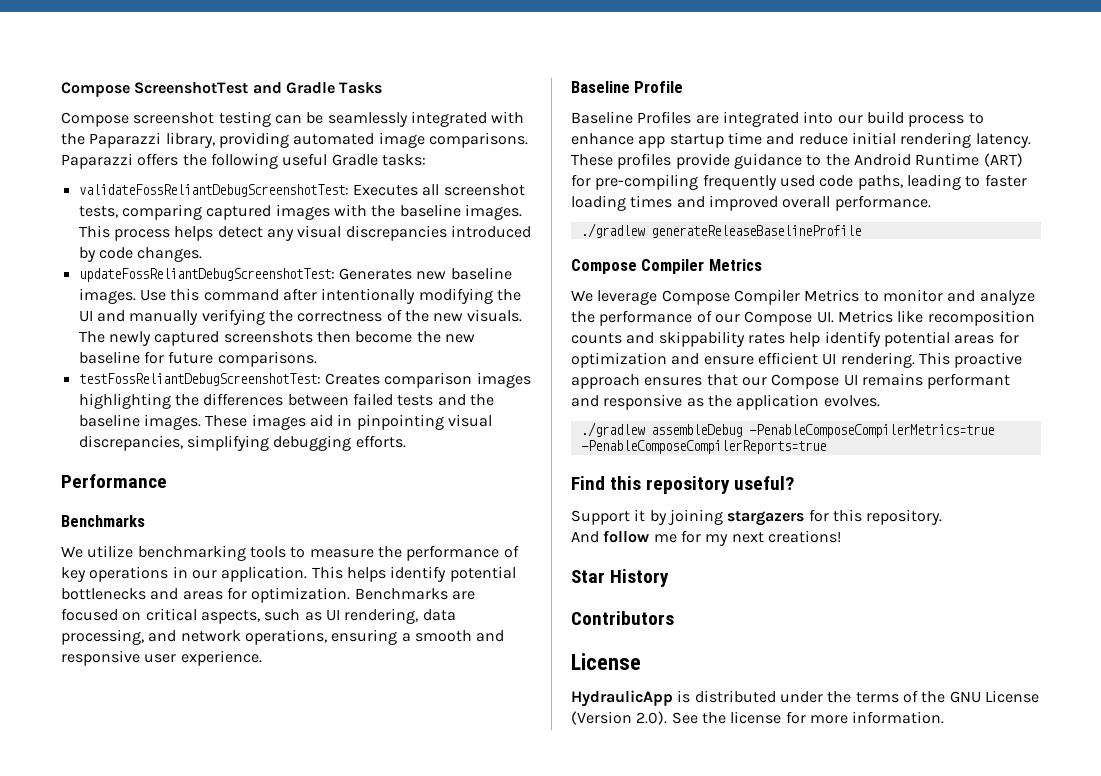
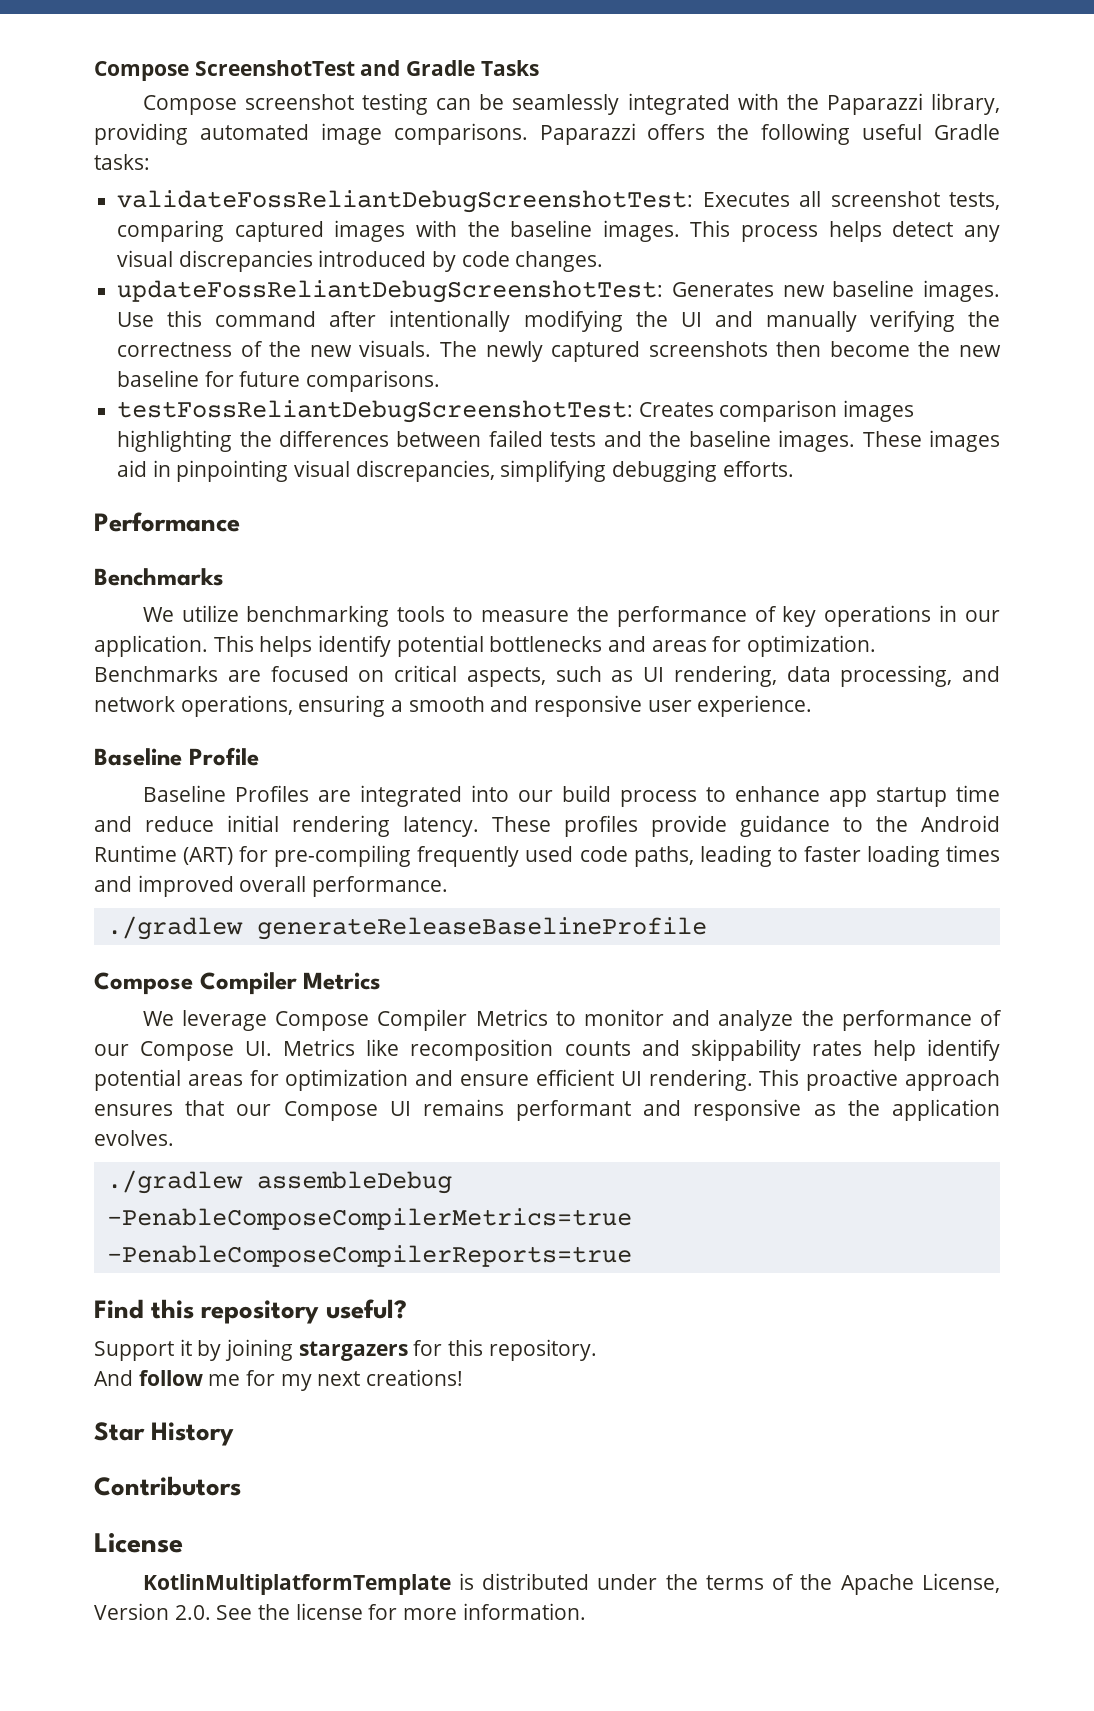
- HydraulicApp is distributed under the terms of the GNU License (Version 2.0). See the license for more information.
+ KotlinMultiplatformTemplate is distributed under the terms of the Apache License, Version 2.0. See the license for more information.

